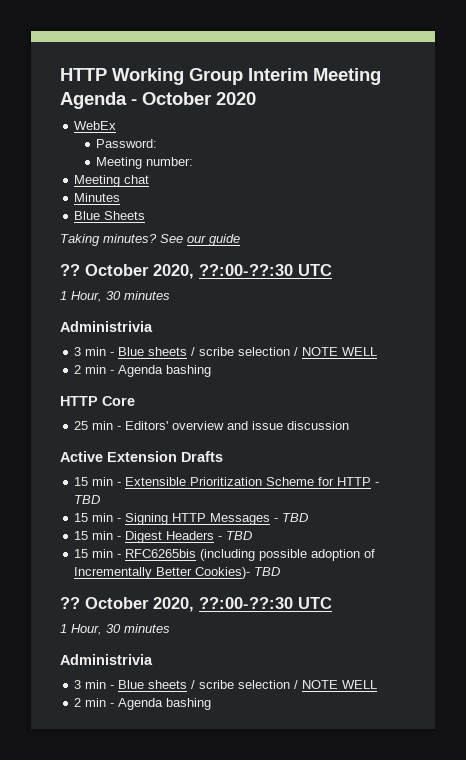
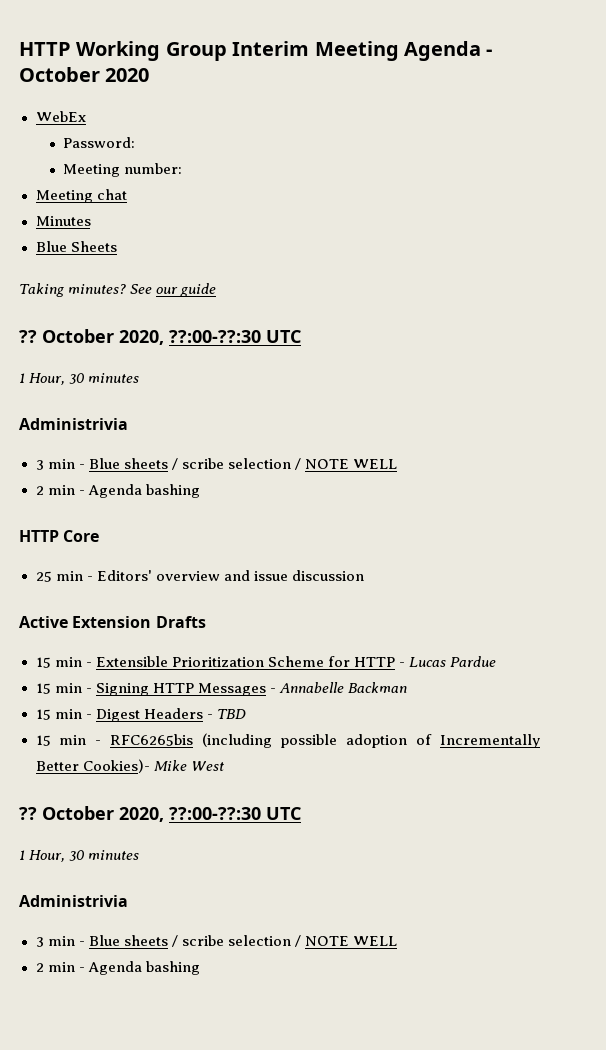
- 15 min - Extensible Prioritization Scheme for HTTP - TBD
+ 15 min - Extensible Prioritization Scheme for HTTP - Lucas Pardue
- 15 min - Signing HTTP Messages - TBD
+ 15 min - Signing HTTP Messages - Annabelle Backman
- 15 min - RFC6265bis (including possible adoption of Incrementally Better Cookies)- TBD
+ 15 min - RFC6265bis (including possible adoption of Incrementally Better Cookies)- Mike West

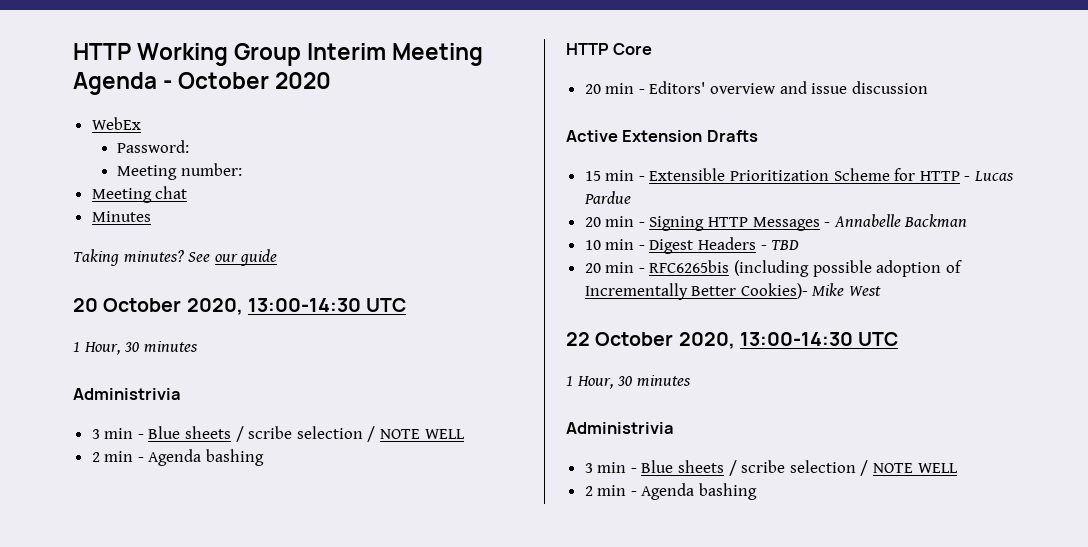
- Blue Sheets
  See our guide
- ?? October 2020, ??:00-??:30 UTC
+ 20 October 2020, 13:00-14:30 UTC
- 25 min - Editors' overview and issue discussion
+ 20 min - Editors' overview and issue discussion
- 15 min - Signing HTTP Messages - Annabelle Backman
+ 20 min - Signing HTTP Messages - Annabelle Backman
- 15 min - Digest Headers - TBD
+ 10 min - Digest Headers - TBD
- 15 min - RFC6265bis (including possible adoption of Incrementally Better Cookies)- Mike West
- ?? October 2020, ??:00-??:30 UTC
+ 20 min - RFC6265bis (including possible adoption of Incrementally Better Cookies)- Mike West
+ 22 October 2020, 13:00-14:30 UTC

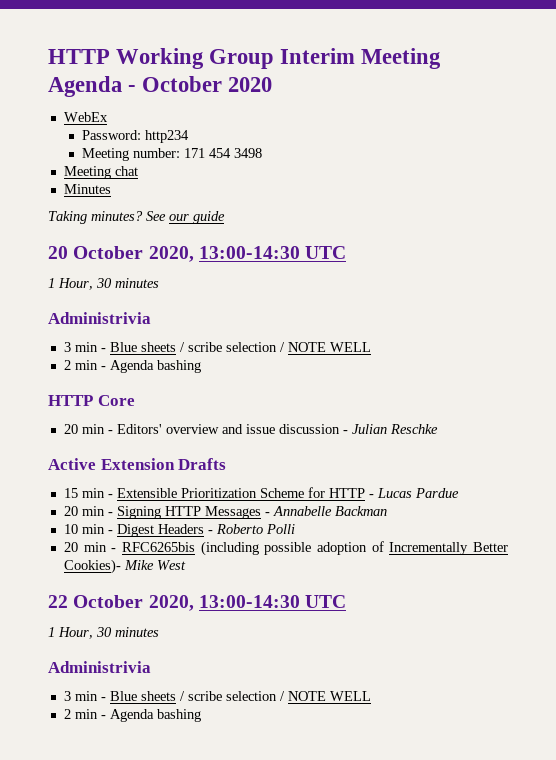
- Password:
+ Password: http234
- Meeting number:
+ Meeting number: 171 454 3498
- 20 min - Editors' overview and issue discussion
+ 20 min - Editors' overview and issue discussion - Julian Reschke
- 10 min - Digest Headers - TBD
+ 10 min - Digest Headers - Roberto Polli

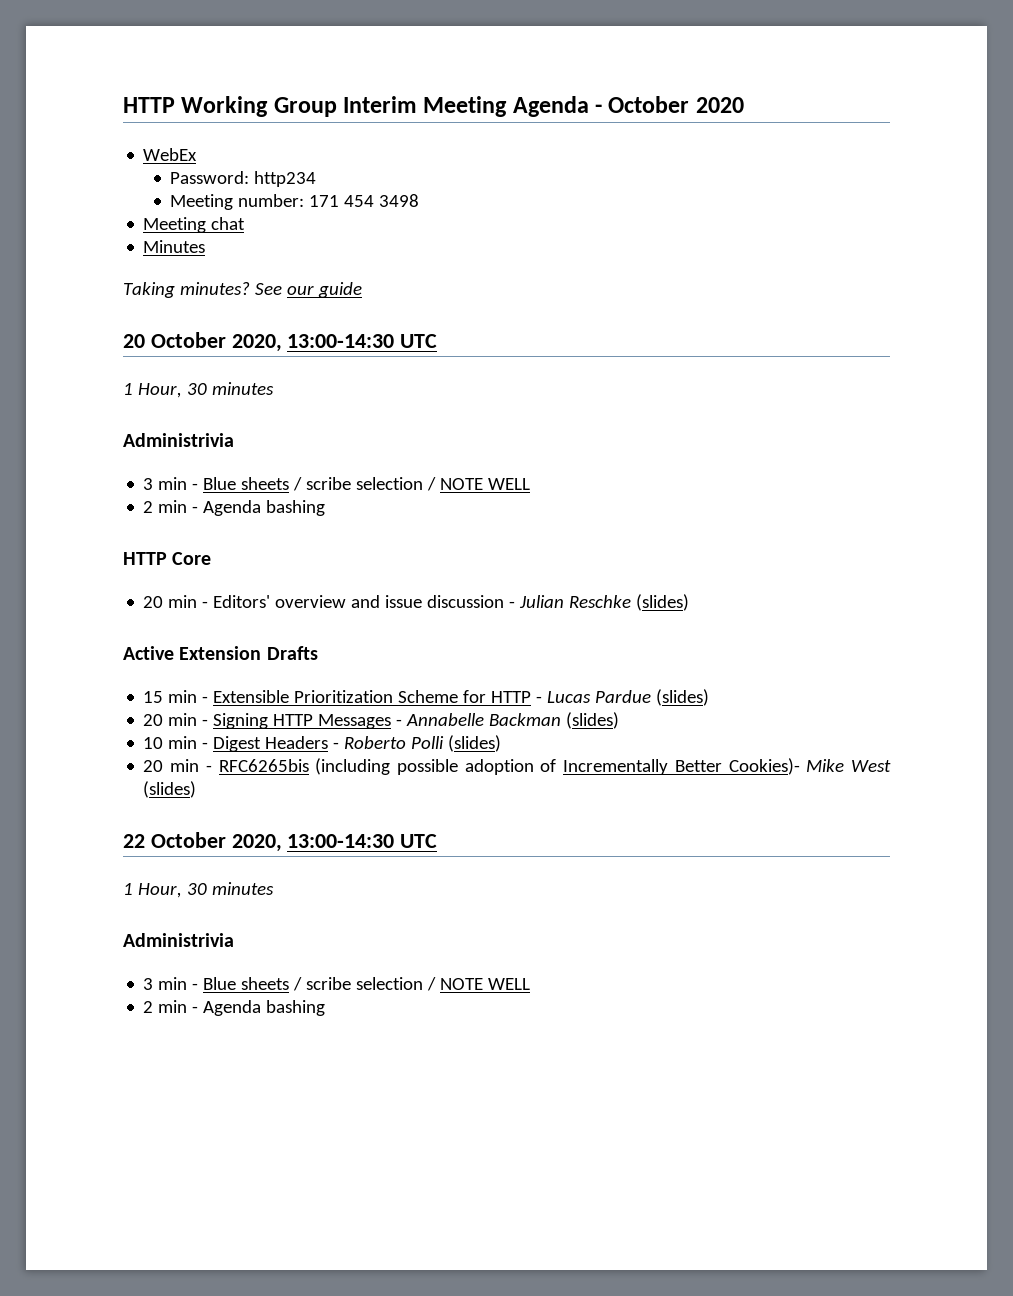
- 20 min - Editors' overview and issue discussion - Julian Reschke
+ 20 min - Editors' overview and issue discussion - Julian Reschke (slides)
- 15 min - Extensible Prioritization Scheme for HTTP - Lucas Pardue
+ 15 min - Extensible Prioritization Scheme for HTTP - Lucas Pardue (slides)
- 20 min - Signing HTTP Messages - Annabelle Backman
+ 20 min - Signing HTTP Messages - Annabelle Backman (slides)
- 10 min - Digest Headers - Roberto Polli
+ 10 min - Digest Headers - Roberto Polli (slides)
- 20 min - RFC6265bis (including possible adoption of Incrementally Better Cookies)- Mike West
+ 20 min - RFC6265bis (including possible adoption of Incrementally Better Cookies)- Mike West (slides)

